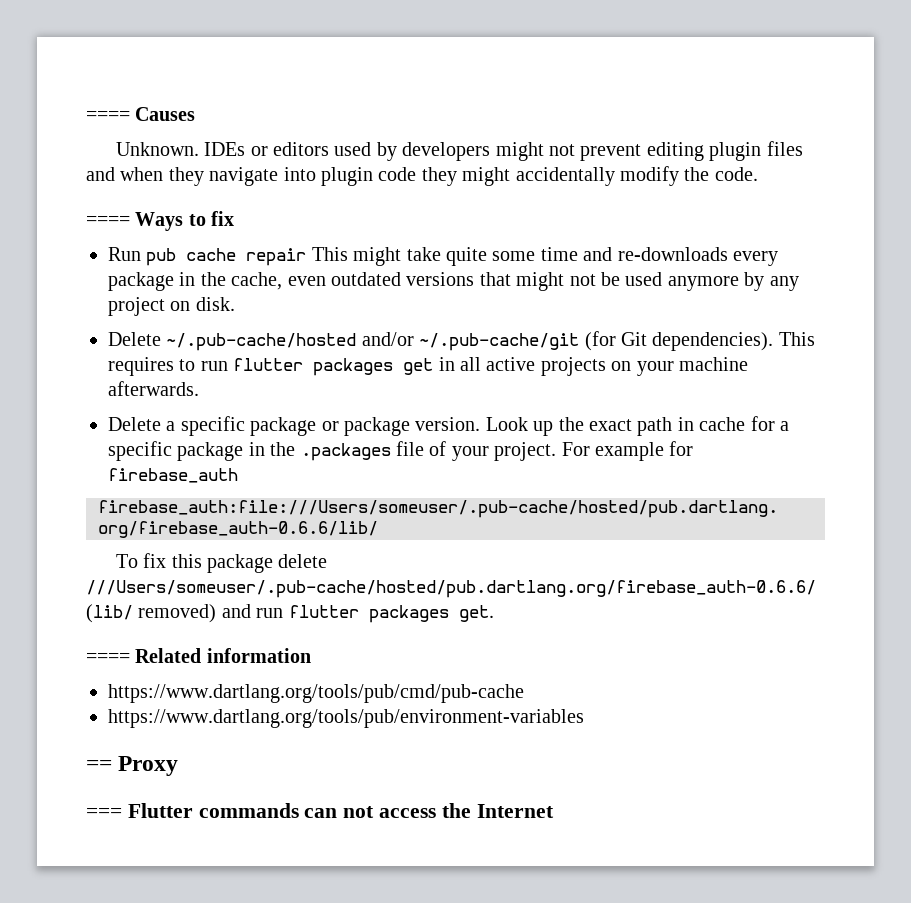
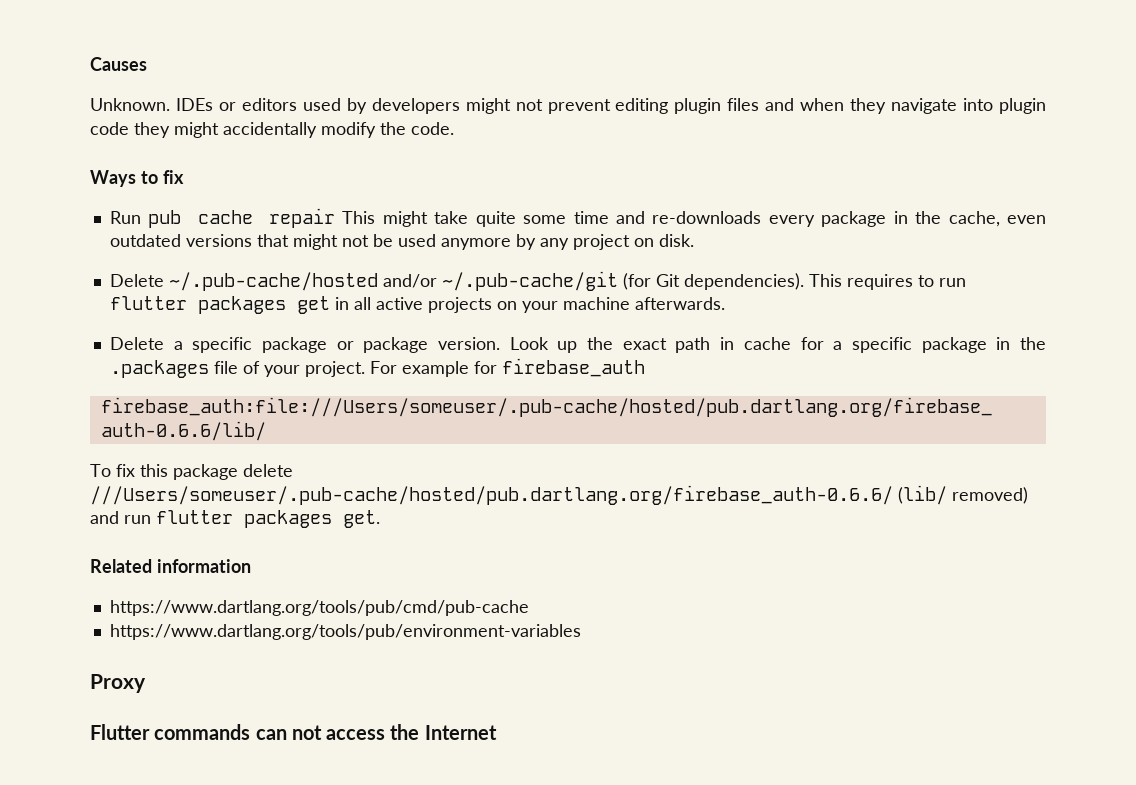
- ==== Causes
+ Causes
- ==== Ways to fix
+ Ways to fix
- ==== Related information
+ Related information
- == Proxy
+ Proxy
- === Flutter commands can not access the Internet
+ Flutter commands can not access the Internet

